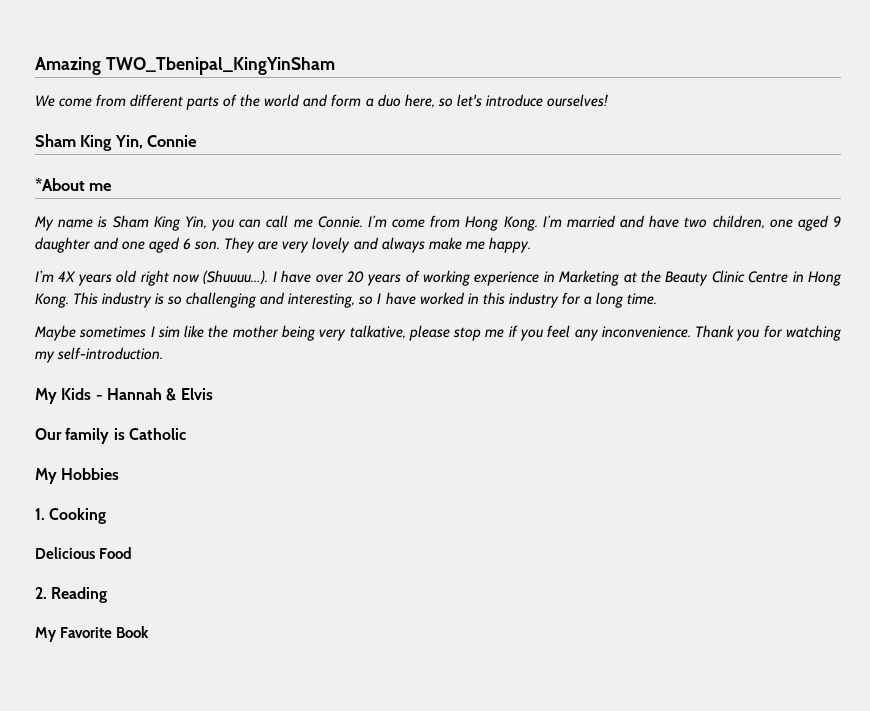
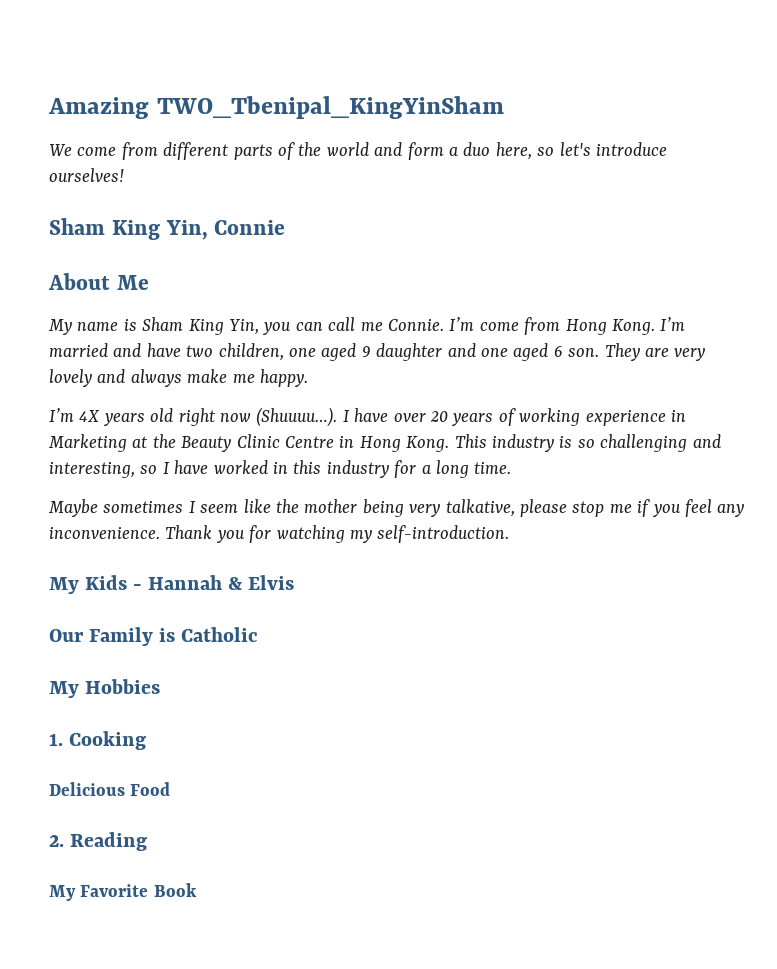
- *About me
+ About Me
- Maybe sometimes I sim like the mother being very talkative, please stop me if you feel any inconvenience.
+ Maybe sometimes I seem like the mother being very talkative, please stop me if you feel any inconvenience.
- Our family is Catholic
+ Our Family is Catholic

